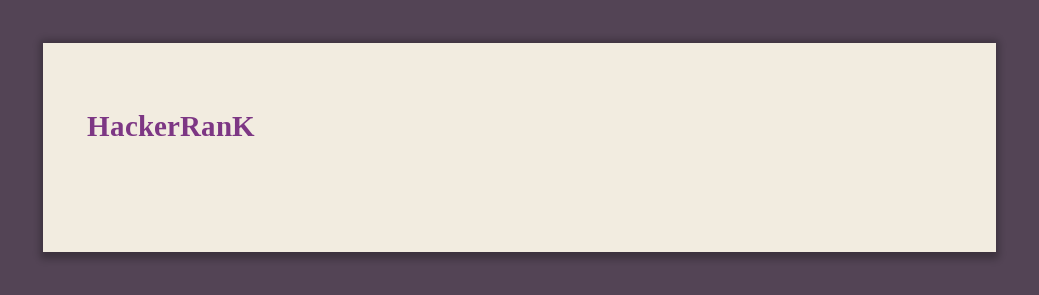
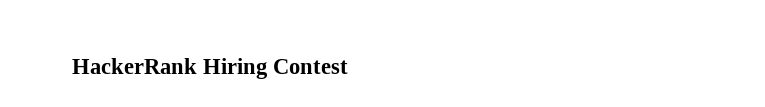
- HackerRanK
+ HackerRank Hiring Contest

